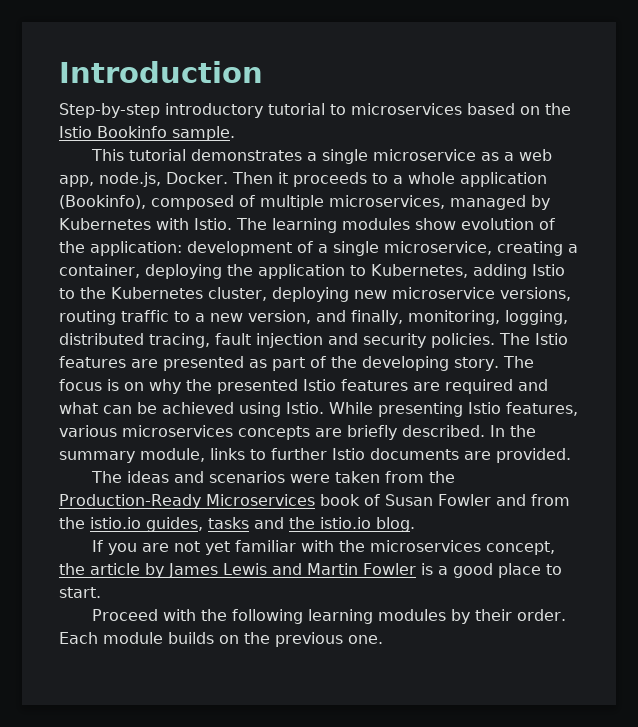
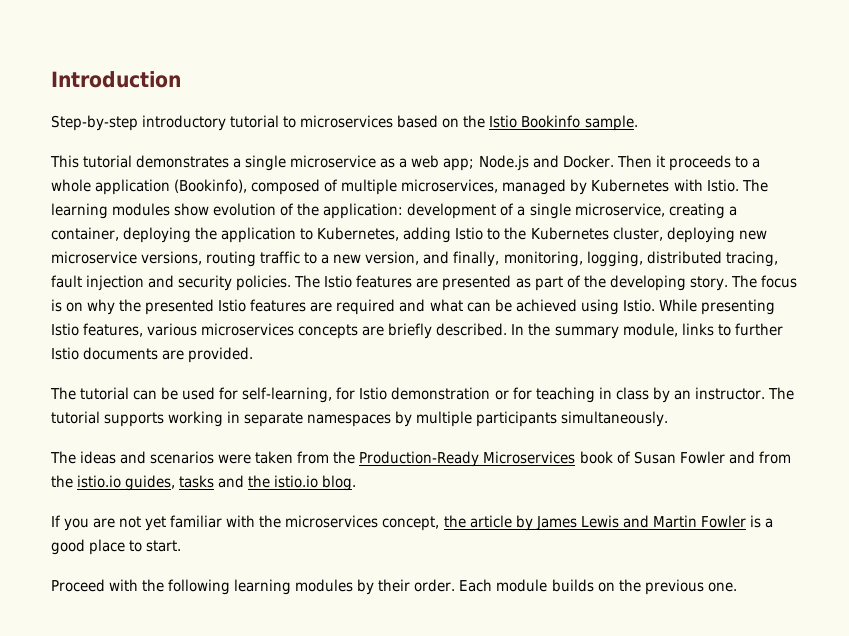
- This tutorial demonstrates a single microservice as a web app, node.js, Docker.
+ This tutorial demonstrates a single microservice as a web app; Node.js and Docker.
+ The tutorial can be used for self-learning, for Istio demonstration or for teaching in class by an instructor. The tutorial supports working in separate namespaces by multiple participants simultaneously.

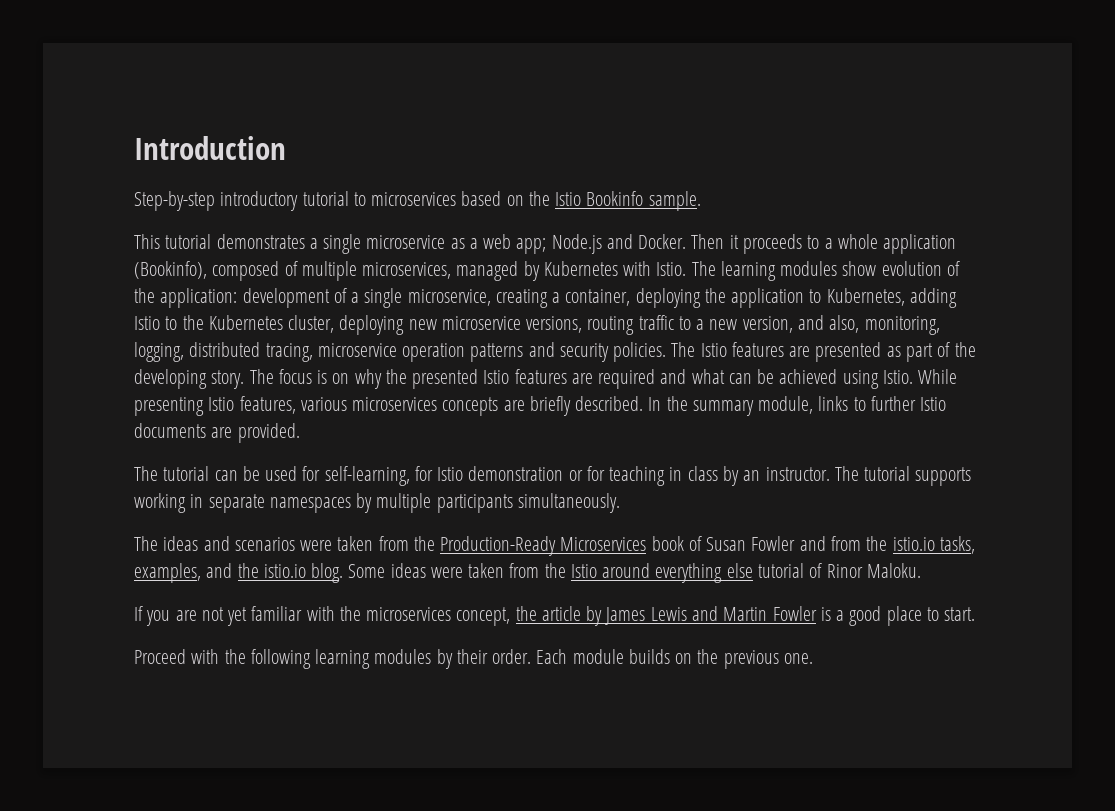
- The learning modules show evolution of the application: development of a single microservice, creating a container, deploying the application to Kubernetes, adding Istio to the Kubernetes cluster, deploying new microservice versions, routing traffic to a new version, and finally, monitoring, logging, distributed tracing, fault injection and security policies.
+ The learning modules show evolution of the application: development of a single microservice, creating a container, deploying the application to Kubernetes, adding Istio to the Kubernetes cluster, deploying new microservice versions, routing traffic to a new version, and also, monitoring, logging, distributed tracing, microservice operation patterns and security policies.
- The ideas and scenarios were taken from the Production-Ready Microservices book of Susan Fowler and from the istio.io guides, tasks and the istio.io blog.
+ The ideas and scenarios were taken from the Production-Ready Microservices book of Susan Fowler and from the istio.io tasks, examples, and the istio.io blog. Some ideas were taken from the Istio around everything else tutorial of Rinor Maloku.

